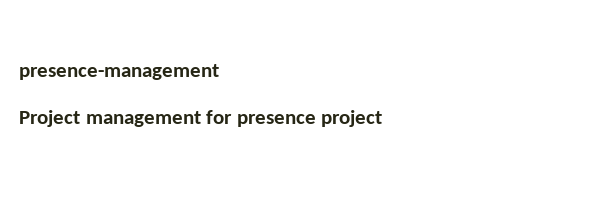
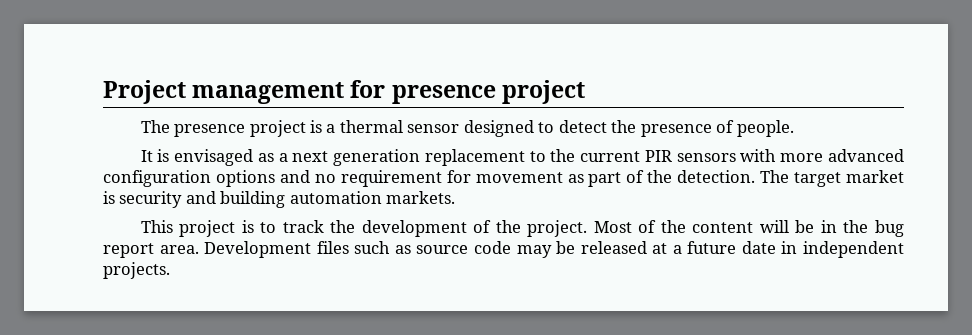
- presence-management
+ The presence project is a thermal sensor designed to detect the presence of people.
+ It is envisaged as a next generation replacement to the current PIR sensors with more advanced configuration options and no requirement for movement as part of the detection. The target market is security and building automation markets.
+ This project is to track the development of the project. Most of the content will be in the bug report area. Development files such as source code may be released at a future date in independent projects.

